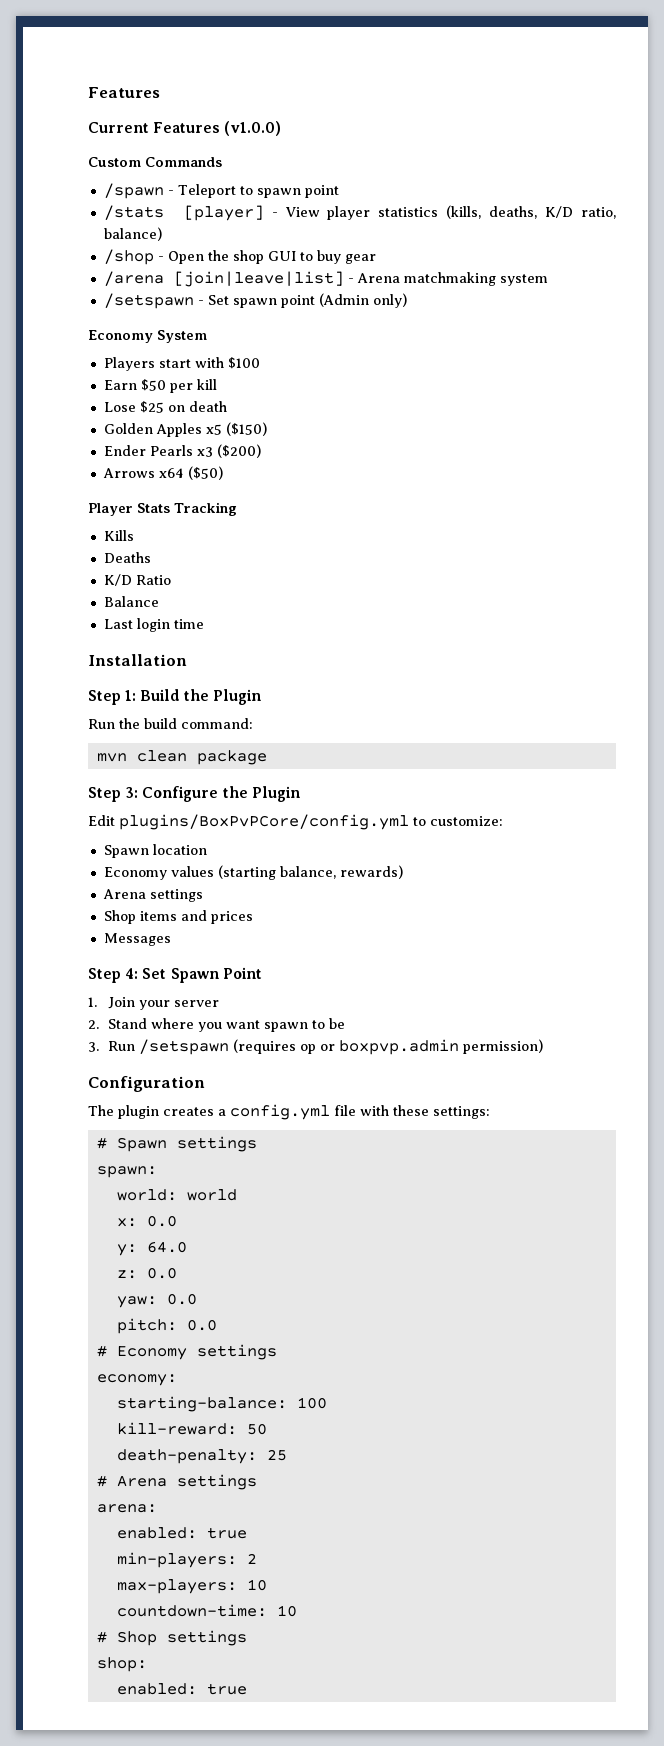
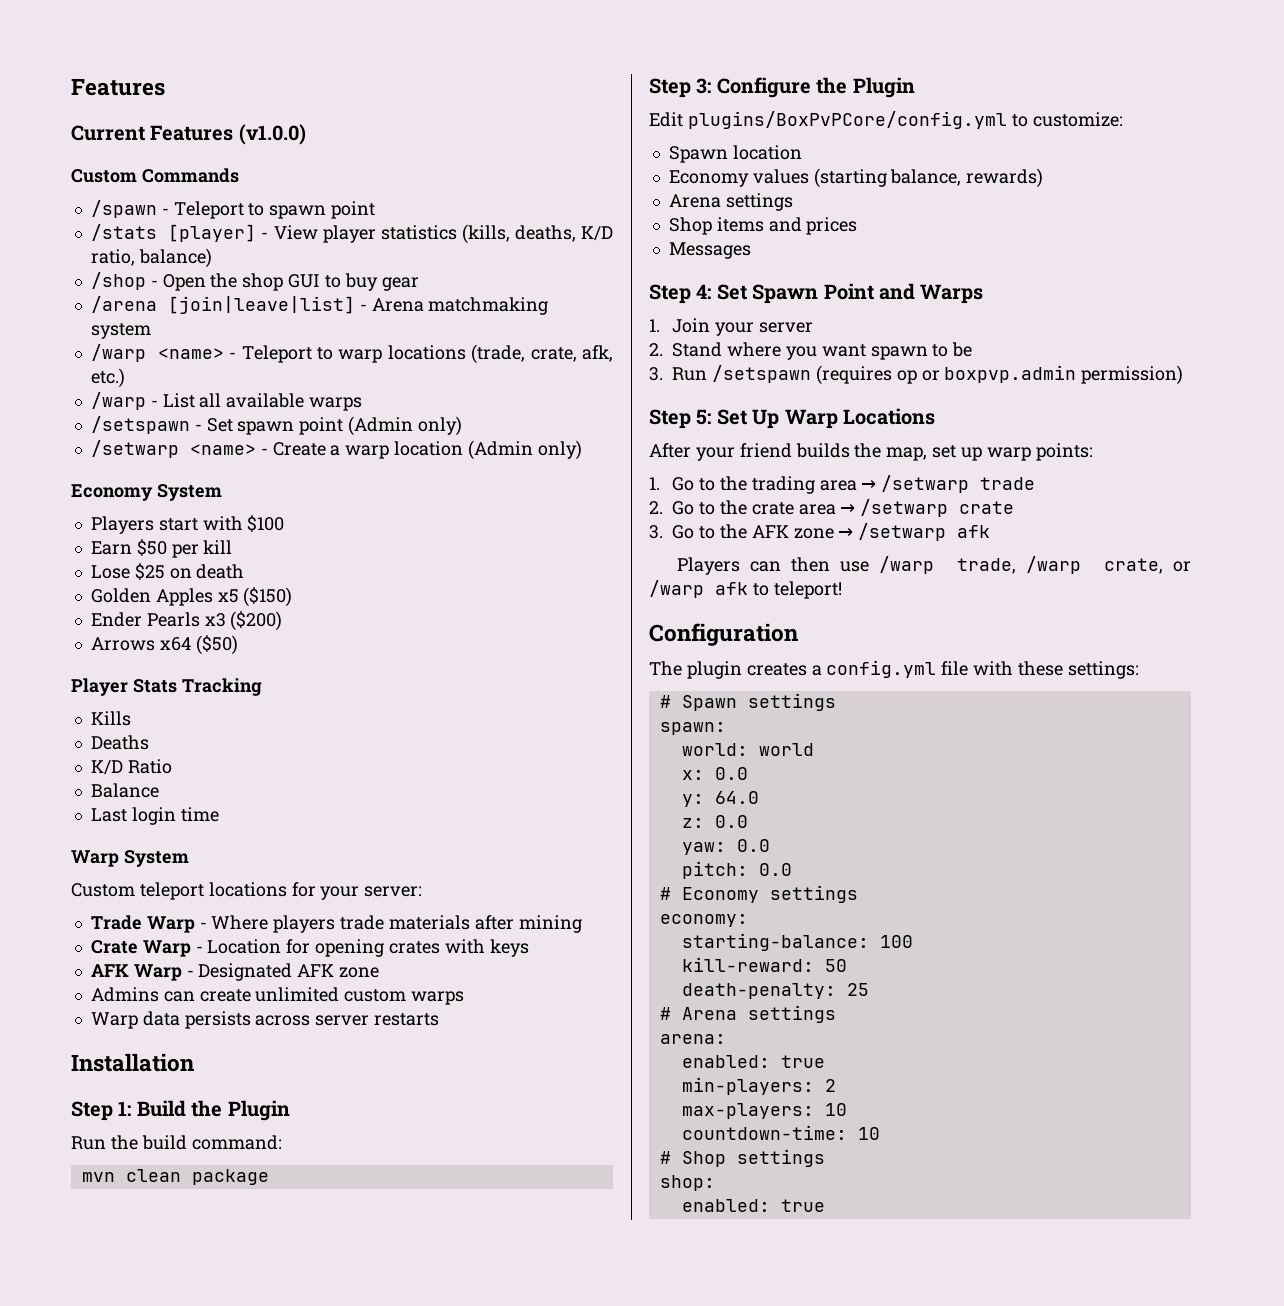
+ /warp <name> - Teleport to warp locations (trade, crate, afk, etc.)
+ /warp - List all available warps
+ /setwarp <name> - Create a warp location (Admin only)
+ Warp System
+ Custom teleport locations for your server:
+ Trade Warp - Where players trade materials after mining
+ Crate Warp - Location for opening crates with keys
+ AFK Warp - Designated AFK zone
+ Admins can create unlimited custom warps
+ Warp data persists across server restarts
- Step 4: Set Spawn Point
+ Step 4: Set Spawn Point and Warps
+ Step 5: Set Up Warp Locations
+ After your friend builds the map, set up warp points:
+ 1. Go to the trading area → /setwarp trade
+ 2. Go to the crate area → /setwarp crate
+ 3. Go to the AFK zone → /setwarp afk
+ Players can then use /warp trade, /warp crate, or /warp afk to teleport!

